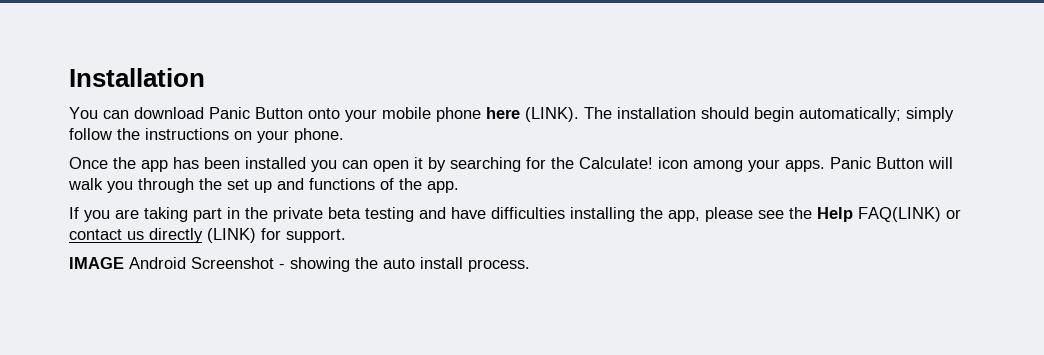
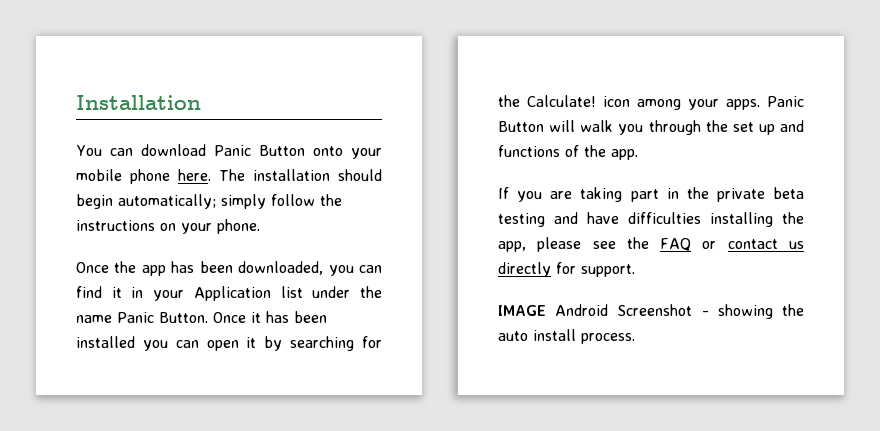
- You can download Panic Button onto your mobile phone here (LINK).
+ You can download Panic Button onto your mobile phone here.
- Once the app has been installed you can open it by searching for the Calculate! icon among your apps.
+ Once the app has been downloaded, you can find it in your Application list under the name Panic Button. Once it has been installed you can open it by searching for the Calculate! icon among your apps.
- If you are taking part in the private beta testing and have difficulties installing the app, please see the Help FAQ(LINK) or contact us directly (LINK) for support.
+ If you are taking part in the private beta testing and have difficulties installing the app, please see the FAQ or contact us directly for support.

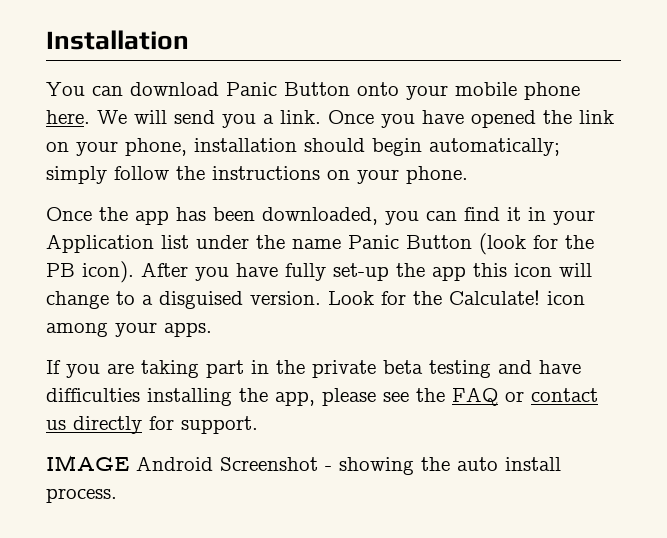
- The installation should begin automatically; simply follow the instructions on your phone.
+ We will send you a link. Once you have opened the link on your phone, installation should begin automatically; simply follow the instructions on your phone.
- Once the app has been downloaded, you can find it in your Application list under the name Panic Button. Once it has been installed you can open it by searching for the Calculate! icon among your apps. Panic Button will walk you through the set up and functions of the app.
+ Once the app has been downloaded, you can find it in your Application list under the name Panic Button (look for the PB icon). After you have fully set-up the app this icon will change to a disguised version. Look for the Calculate! icon among your apps.

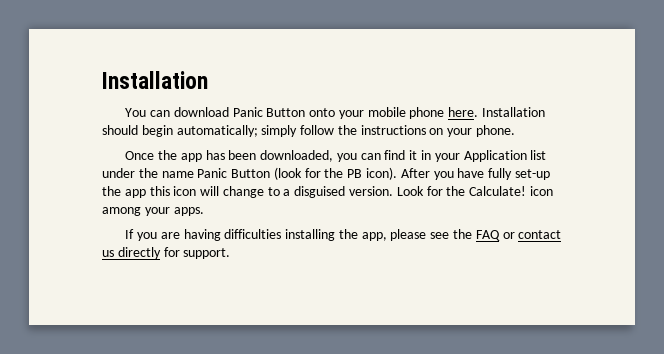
- We will send you a link. Once you have opened the link on your phone, installation should begin automatically; simply follow the instructions on your phone.
+ Installation should begin automatically; simply follow the instructions on your phone.
- If you are taking part in the private beta testing and have difficulties installing the app, please see the FAQ or contact us directly for support.
+ If you are having difficulties installing the app, please see the FAQ or contact us directly for support.
- IMAGE Android Screenshot - showing the auto install process.

